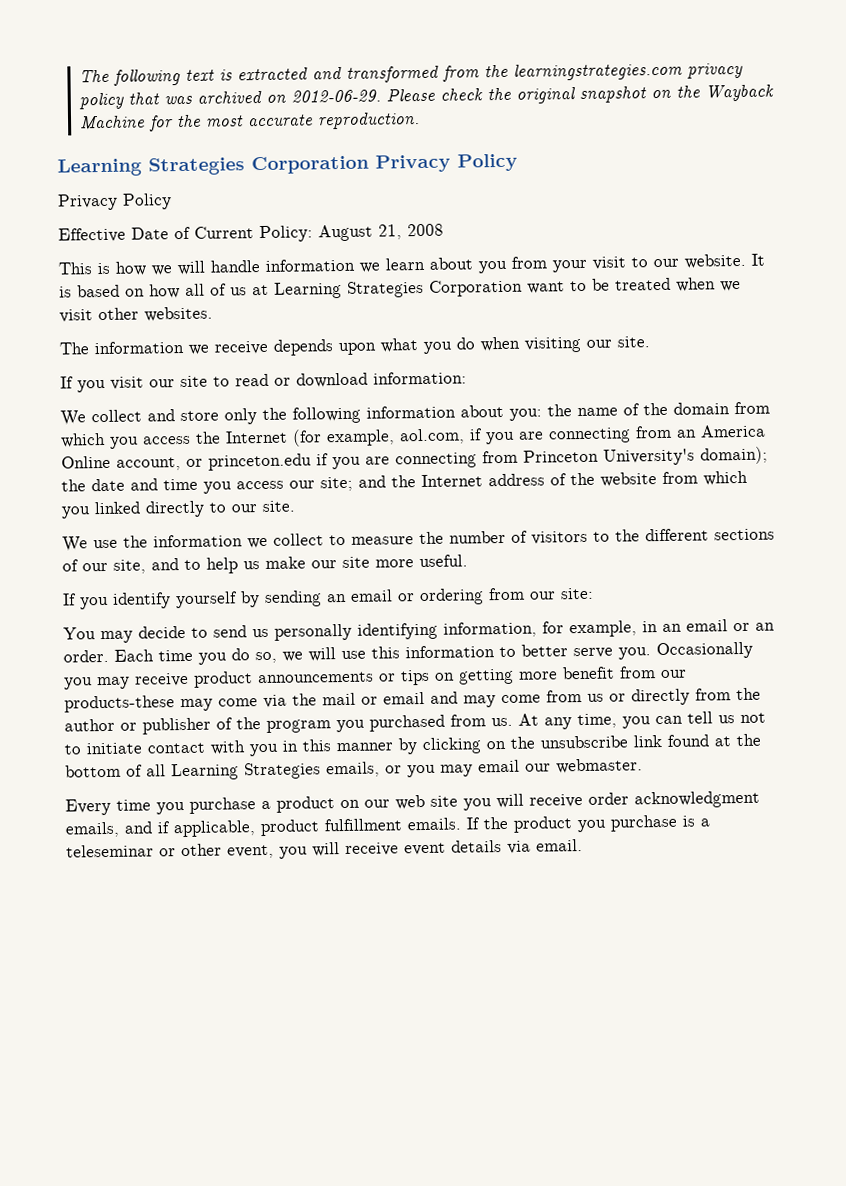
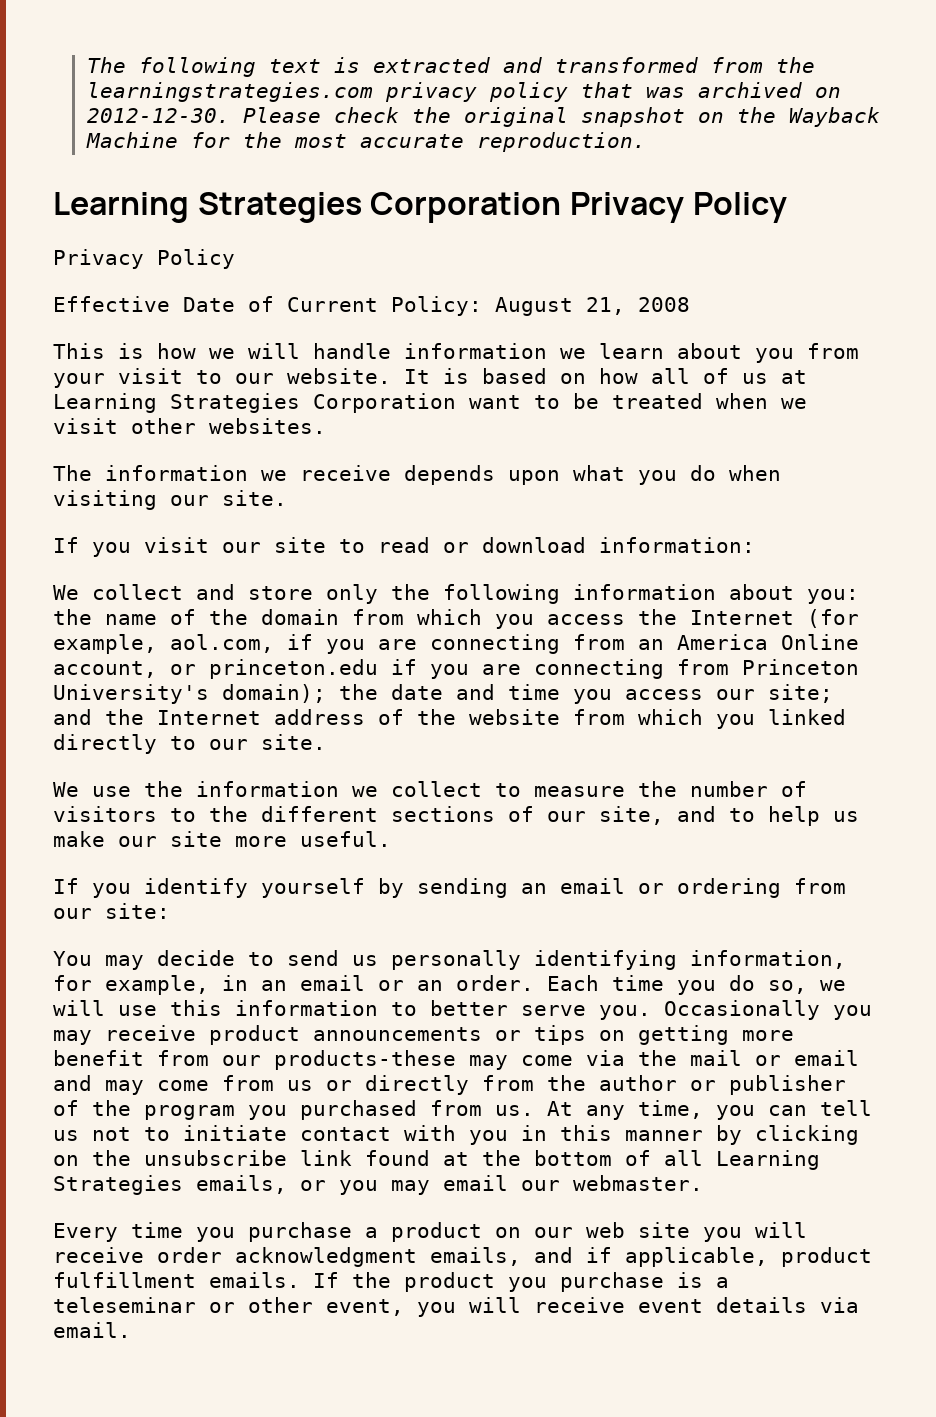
- The following text is extracted and transformed from the learningstrategies.com privacy policy that was archived on 2012-06-29.
+ The following text is extracted and transformed from the learningstrategies.com privacy policy that was archived on 2012-12-30.

